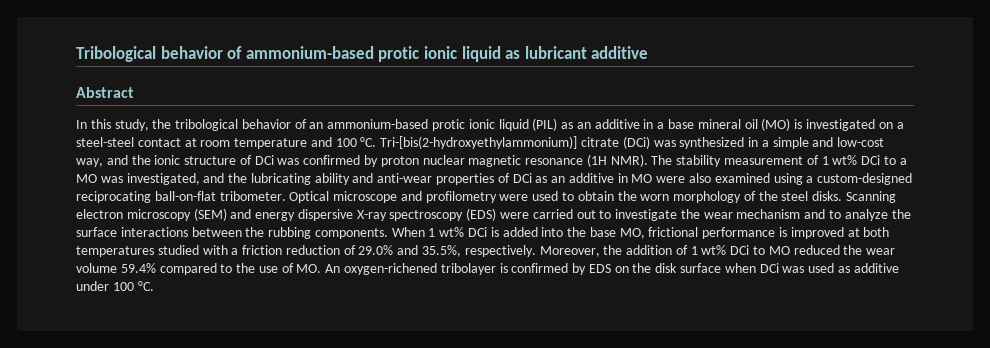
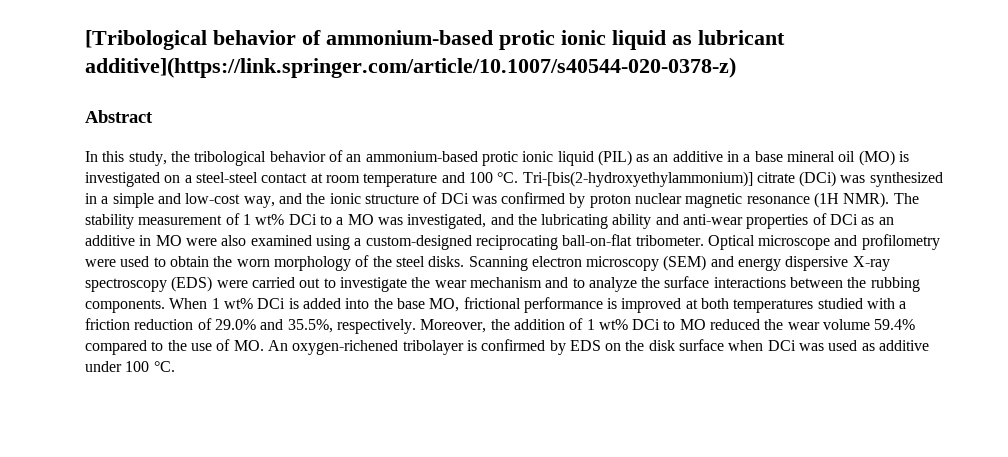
- Tribological behavior of ammonium-based protic ionic liquid as lubricant additive
+ [Tribological behavior of ammonium-based protic ionic liquid as lubricant additive](https://link.springer.com/article/10.1007/s40544-020-0378-z)

